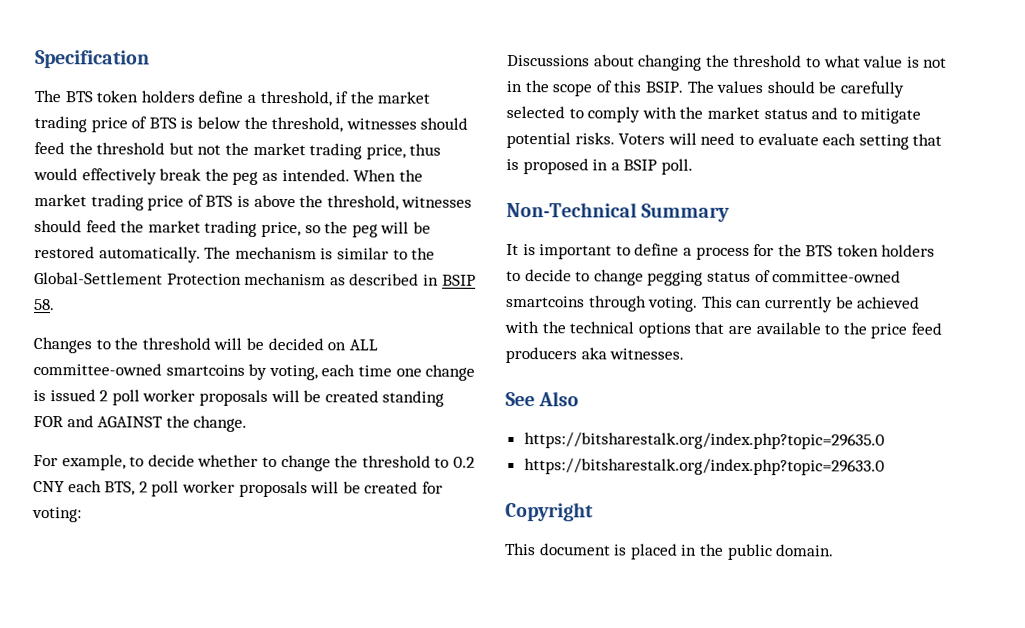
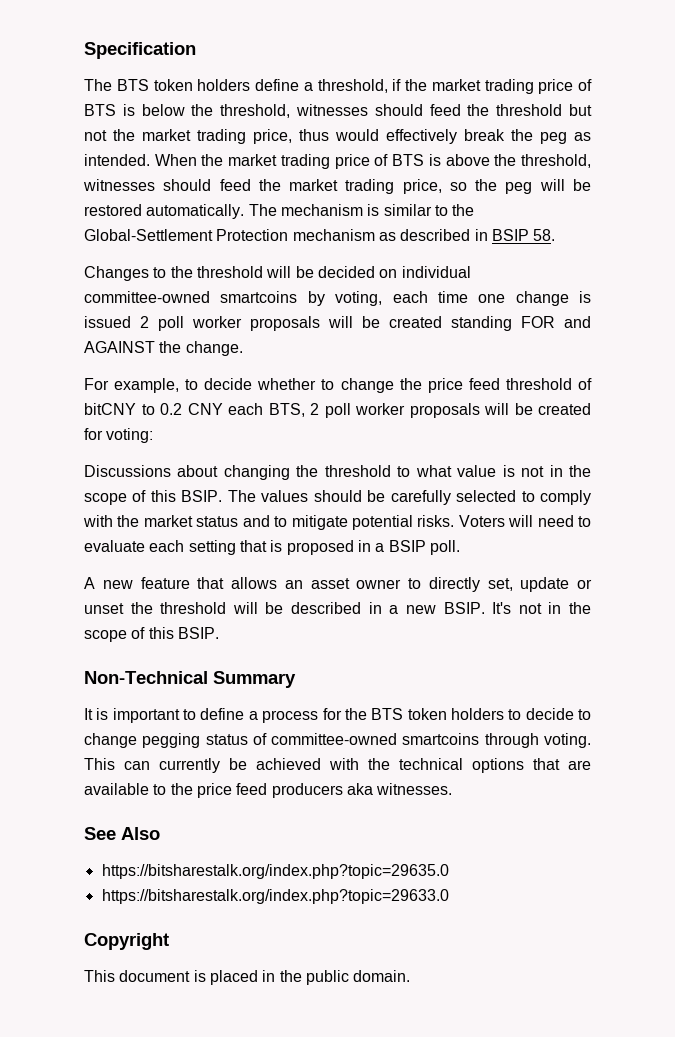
- Changes to the threshold will be decided on ALL committee-owned smartcoins by voting, each time one change is issued 2 poll worker proposals will be created standing FOR and AGAINST the change.
+ Changes to the threshold will be decided on individual committee-owned smartcoins by voting, each time one change is issued 2 poll worker proposals will be created standing FOR and AGAINST the change.
- For example, to decide whether to change the threshold to 0.2 CNY each BTS, 2 poll worker proposals will be created for voting:
+ For example, to decide whether to change the price feed threshold of bitCNY to 0.2 CNY each BTS, 2 poll worker proposals will be created for voting:
+ A new feature that allows an asset owner to directly set, update or unset the threshold will be described in a new BSIP. It's not in the scope of this BSIP.

